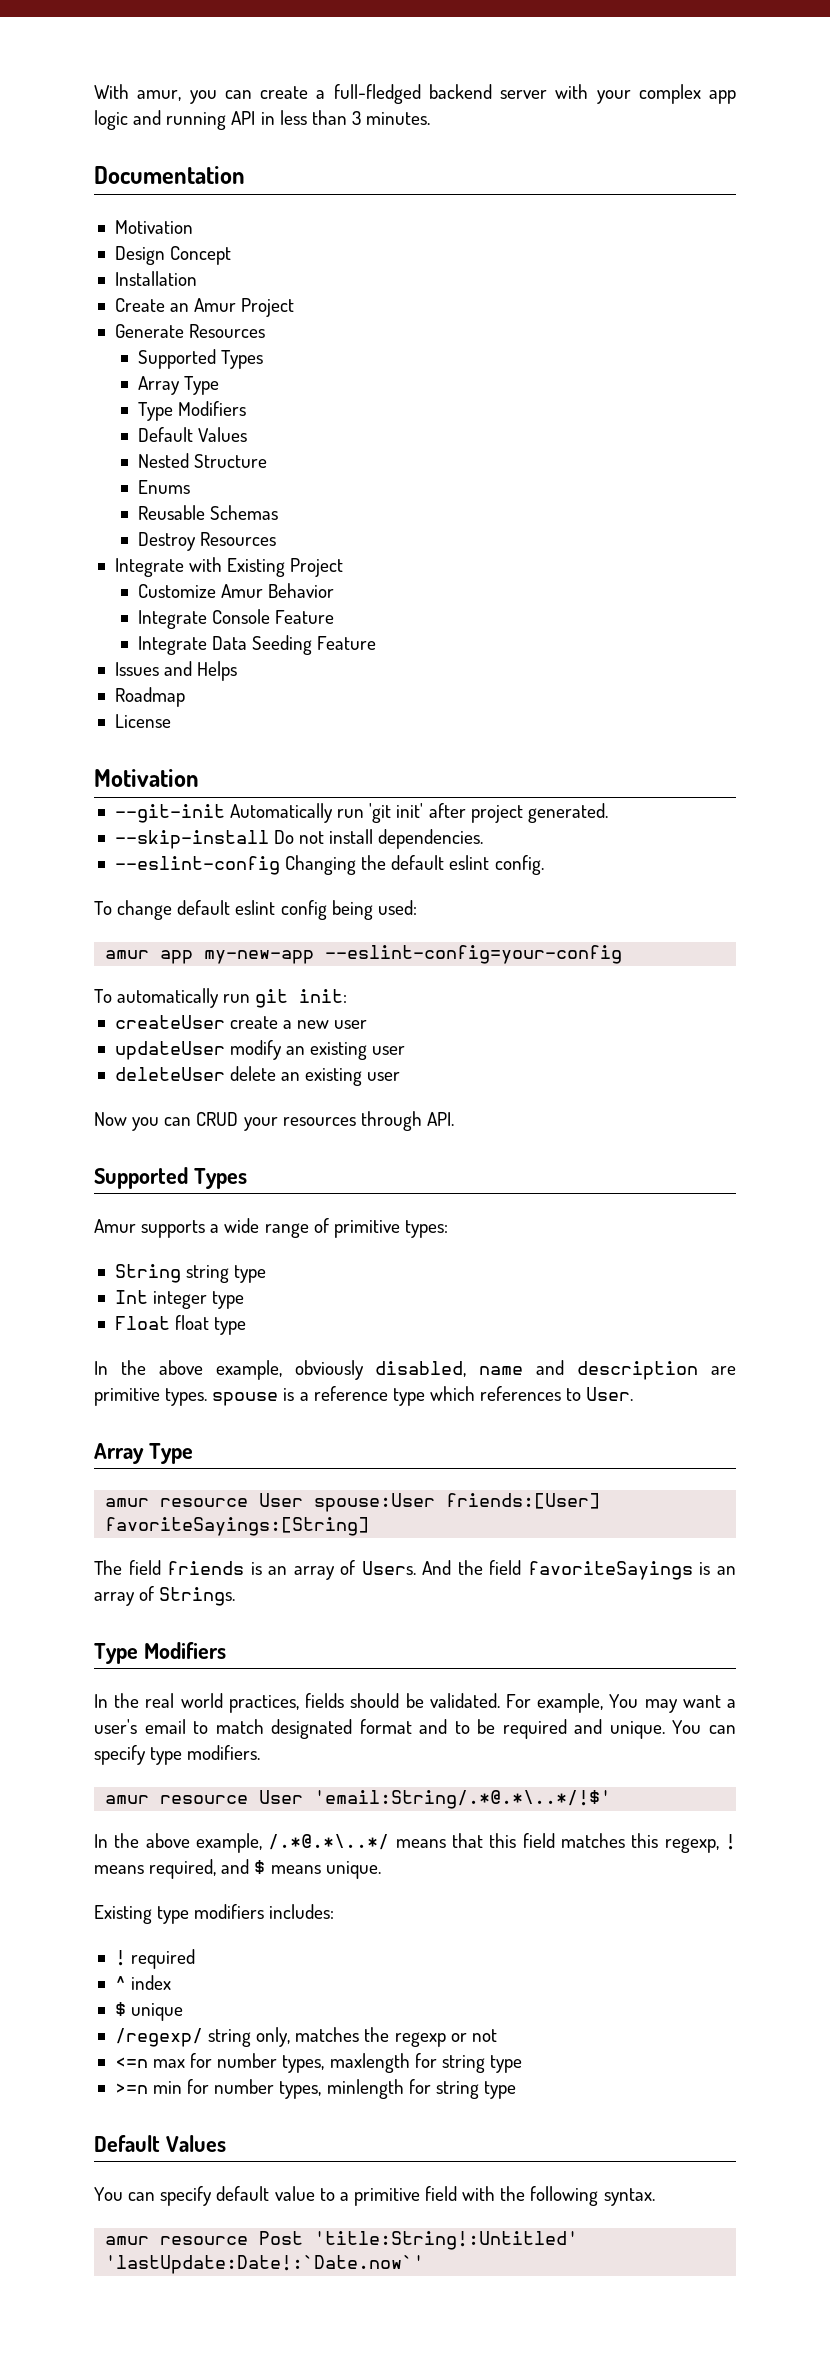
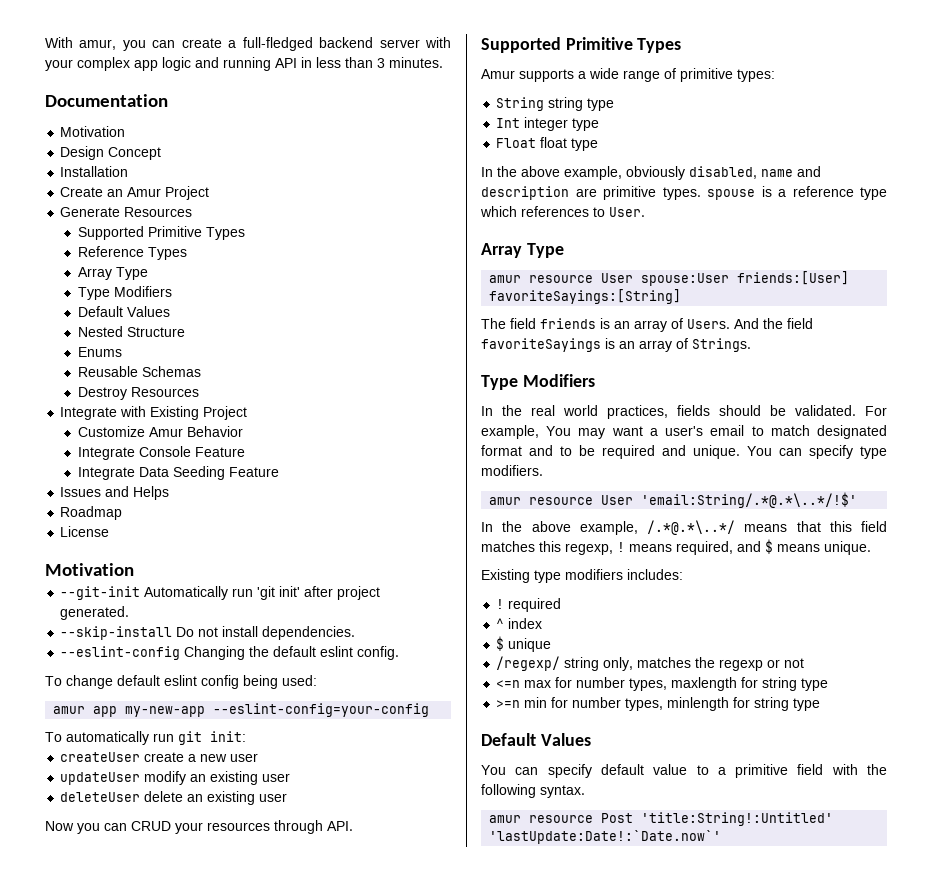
  Generate Resources
- Supported Types
+ Supported Primitive Types
+ Reference Types
  Now you can CRUD your resources through API.
- Supported Types
+ Supported Primitive Types

